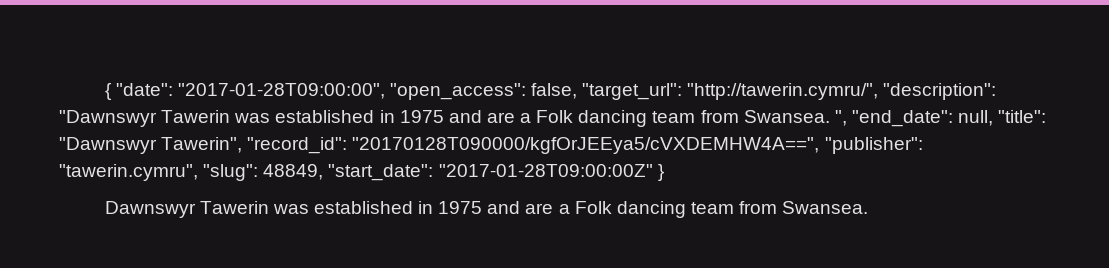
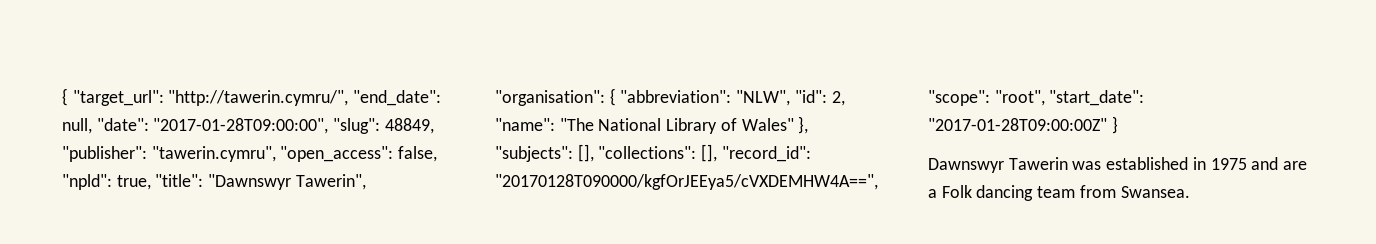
- { "date": "2017-01-28T09:00:00", "open_access": false, "target_url": "http://tawerin.cymru/", "description": "Dawnswyr Tawerin was established in 1975 and are a Folk dancing team from Swansea. ", "end_date": null, "title": "Dawnswyr Tawerin", "record_id": "20170128T090000/kgfOrJEEya5/cVXDEMHW4A==", "publisher": "tawerin.cymru", "slug": 48849, "start_date": "2017-01-28T09:00:00Z" }
+ { "target_url": "http://tawerin.cymru/", "end_date": null, "date": "2017-01-28T09:00:00", "slug": 48849, "publisher": "tawerin.cymru", "open_access": false, "npld": true, "title": "Dawnswyr Tawerin", "organisation": { "abbreviation": "NLW", "id": 2, "name": "The National Library of Wales" }, "subjects": [], "collections": [], "record_id": "20170128T090000/kgfOrJEEya5/cVXDEMHW4A==", "scope": "root", "start_date": "2017-01-28T09:00:00Z" }

